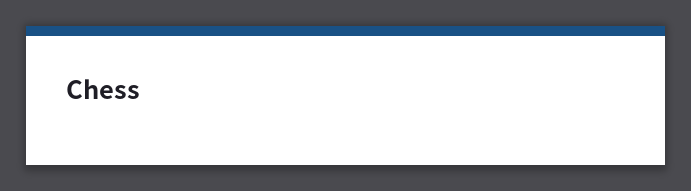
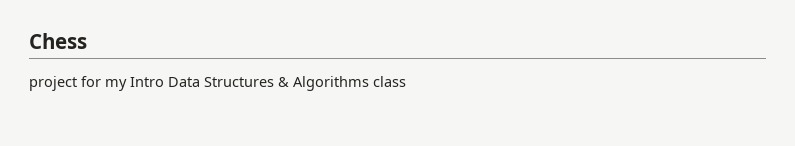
+ project for my Intro Data Structures & Algorithms class

